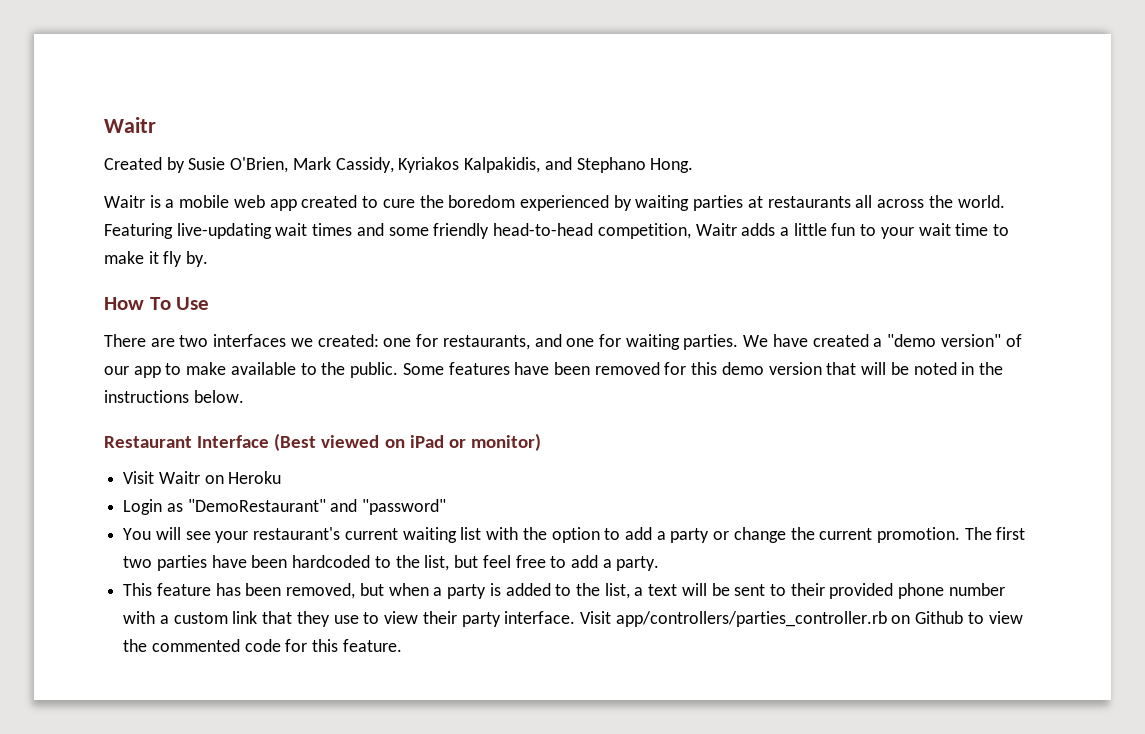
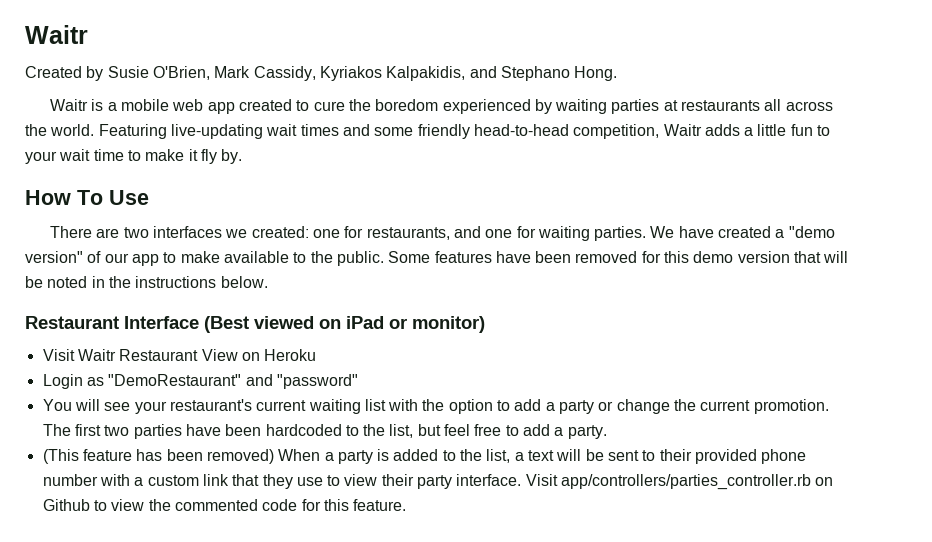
- Visit Waitr on Heroku
+ Visit Waitr Restaurant View on Heroku
- This feature has been removed, but when a party is added to the list, a text will be sent to their provided phone number with a custom link that they use to view their party interface.
+ (This feature has been removed) When a party is added to the list, a text will be sent to their provided phone number with a custom link that they use to view their party interface.

